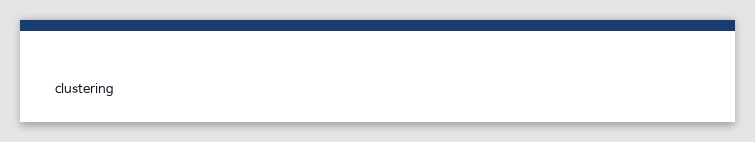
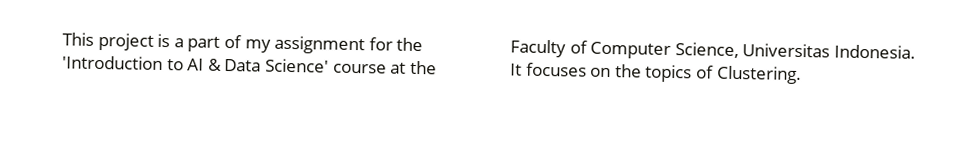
- clustering
+ This project is a part of my assignment for the 'Introduction to AI & Data Science' course at the Faculty of Computer Science, Universitas Indonesia. It focuses on the topics of Clustering.

